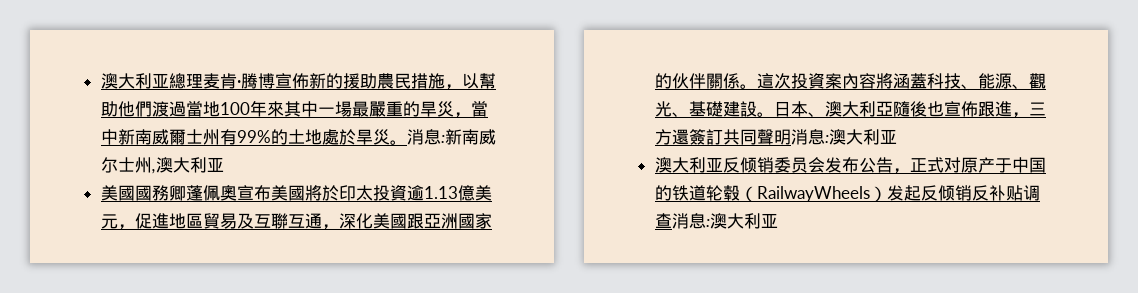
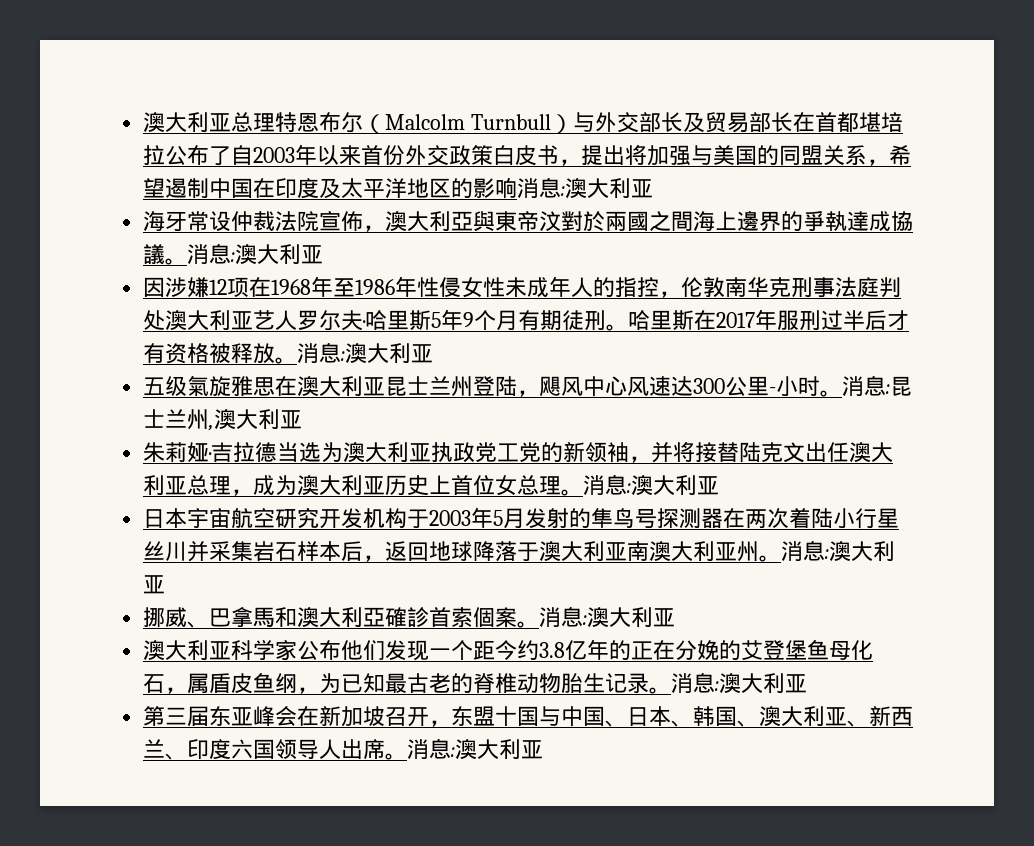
- 澳大利亚總理麦肯·腾博宣佈新的援助農民措施，以幫助他們渡過當地100年來其中一場最嚴重的旱災，當中新南威爾士州有99%的土地處於旱災。消息:新南威尔士州,澳大利亚
- 美國國務卿蓬佩奧宣布美國將於印太投資逾1.13億美元，促進地區貿易及互聯互通，深化美國跟亞洲國家的伙伴關係。這次投資案內容將涵蓋科技、能源、觀光、基礎建設。日本、澳大利亞隨後也宣佈跟進，三方還簽訂共同聲明消息:澳大利亚
+ 澳大利亚总理特恩布尔（Malcolm Turnbull）与外交部长及贸易部长在首都堪培拉公布了自2003年以来首份外交政策白皮书，提出将加强与美国的同盟关系，希望遏制中国在印度及太平洋地区的影响消息:澳大利亚
+ 海牙常设仲裁法院宣佈，澳大利亞與東帝汶對於兩國之間海上邊界的爭執達成協議。消息:澳大利亚
+ 因涉嫌12项在1968年至1986年性侵女性未成年人的指控，伦敦南华克刑事法庭判处澳大利亚艺人罗尔夫·哈里斯5年9个月有期徒刑。哈里斯在2017年服刑过半后才有资格被释放。消息:澳大利亚
+ 五级氣旋雅思在澳大利亚昆士兰州登陆，飓风中心风速达300公里-小时。消息:昆士兰州,澳大利亚
+ 朱莉娅·吉拉德当选为澳大利亚执政党工党的新领袖，并将接替陆克文出任澳大利亚总理，成为澳大利亚历史上首位女总理。消息:澳大利亚
+ 日本宇宙航空研究开发机构于2003年5月发射的隼鸟号探测器在两次着陆小行星丝川并采集岩石样本后，返回地球降落于澳大利亚南澳大利亚州。消息:澳大利亚
+ 挪威、巴拿馬和澳大利亞確診首索個案。消息:澳大利亚
- 澳大利亚反倾销委员会发布公告，正式对原产于中国的铁道轮毂（RailwayWheels）发起反倾销反补贴调查消息:澳大利亚
+ 澳大利亚科学家公布他们发现一个距今约3.8亿年的正在分娩的艾登堡鱼母化石，属盾皮鱼纲，为已知最古老的脊椎动物胎生记录。消息:澳大利亚
+ 第三届东亚峰会在新加坡召开，东盟十国与中国、日本、韩国、澳大利亚、新西兰、印度六国领导人出席。消息:澳大利亚

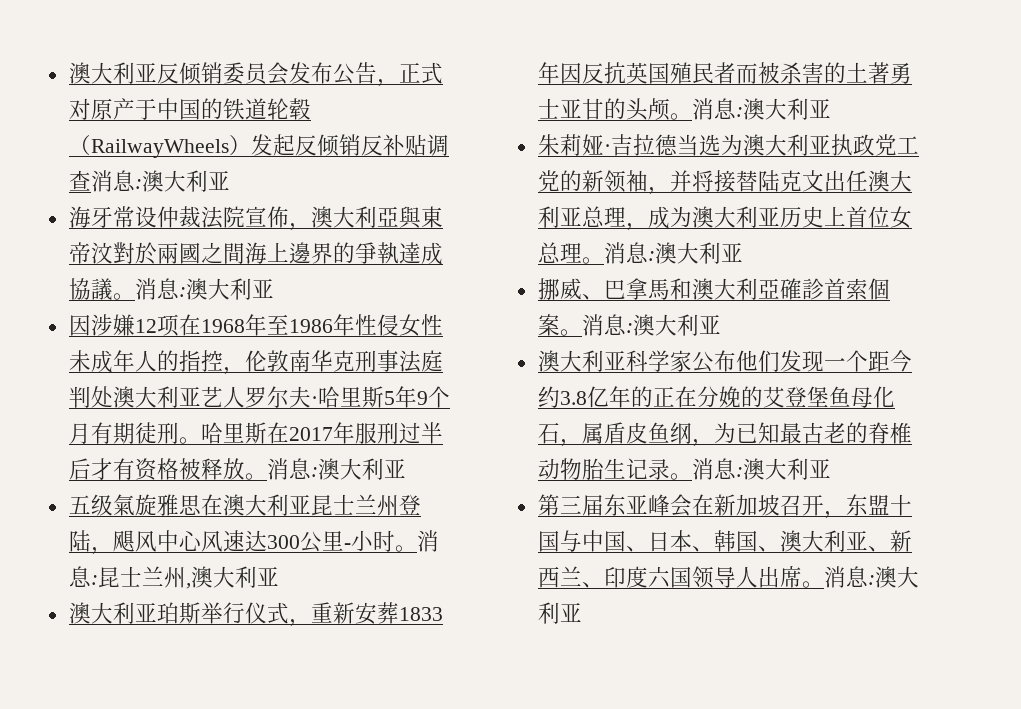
- 澳大利亚总理特恩布尔（Malcolm Turnbull）与外交部长及贸易部长在首都堪培拉公布了自2003年以来首份外交政策白皮书，提出将加强与美国的同盟关系，希望遏制中国在印度及太平洋地区的影响消息:澳大利亚
+ 澳大利亚反倾销委员会发布公告，正式对原产于中国的铁道轮毂（RailwayWheels）发起反倾销反补贴调查消息:澳大利亚
+ 澳大利亚珀斯举行仪式，重新安葬1833年因反抗英国殖民者而被杀害的土著勇士亚甘的头颅。消息:澳大利亚
- 日本宇宙航空研究开发机构于2003年5月发射的隼鸟号探测器在两次着陆小行星丝川并采集岩石样本后，返回地球降落于澳大利亚南澳大利亚州。消息:澳大利亚

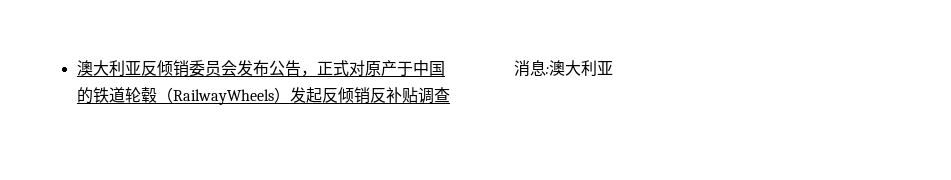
- 海牙常设仲裁法院宣佈，澳大利亞與東帝汶對於兩國之間海上邊界的爭執達成協議。消息:澳大利亚
- 因涉嫌12项在1968年至1986年性侵女性未成年人的指控，伦敦南华克刑事法庭判处澳大利亚艺人罗尔夫·哈里斯5年9个月有期徒刑。哈里斯在2017年服刑过半后才有资格被释放。消息:澳大利亚
- 五级氣旋雅思在澳大利亚昆士兰州登陆，飓风中心风速达300公里-小时。消息:昆士兰州,澳大利亚
- 澳大利亚珀斯举行仪式，重新安葬1833年因反抗英国殖民者而被杀害的土著勇士亚甘的头颅。消息:澳大利亚
- 朱莉娅·吉拉德当选为澳大利亚执政党工党的新领袖，并将接替陆克文出任澳大利亚总理，成为澳大利亚历史上首位女总理。消息:澳大利亚
- 挪威、巴拿馬和澳大利亞確診首索個案。消息:澳大利亚
- 澳大利亚科学家公布他们发现一个距今约3.8亿年的正在分娩的艾登堡鱼母化石，属盾皮鱼纲，为已知最古老的脊椎动物胎生记录。消息:澳大利亚
- 第三届东亚峰会在新加坡召开，东盟十国与中国、日本、韩国、澳大利亚、新西兰、印度六国领导人出席。消息:澳大利亚

